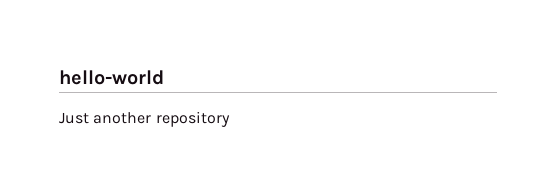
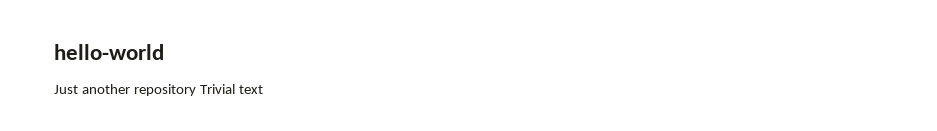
- Just another repository
+ Just another repository Trivial text

